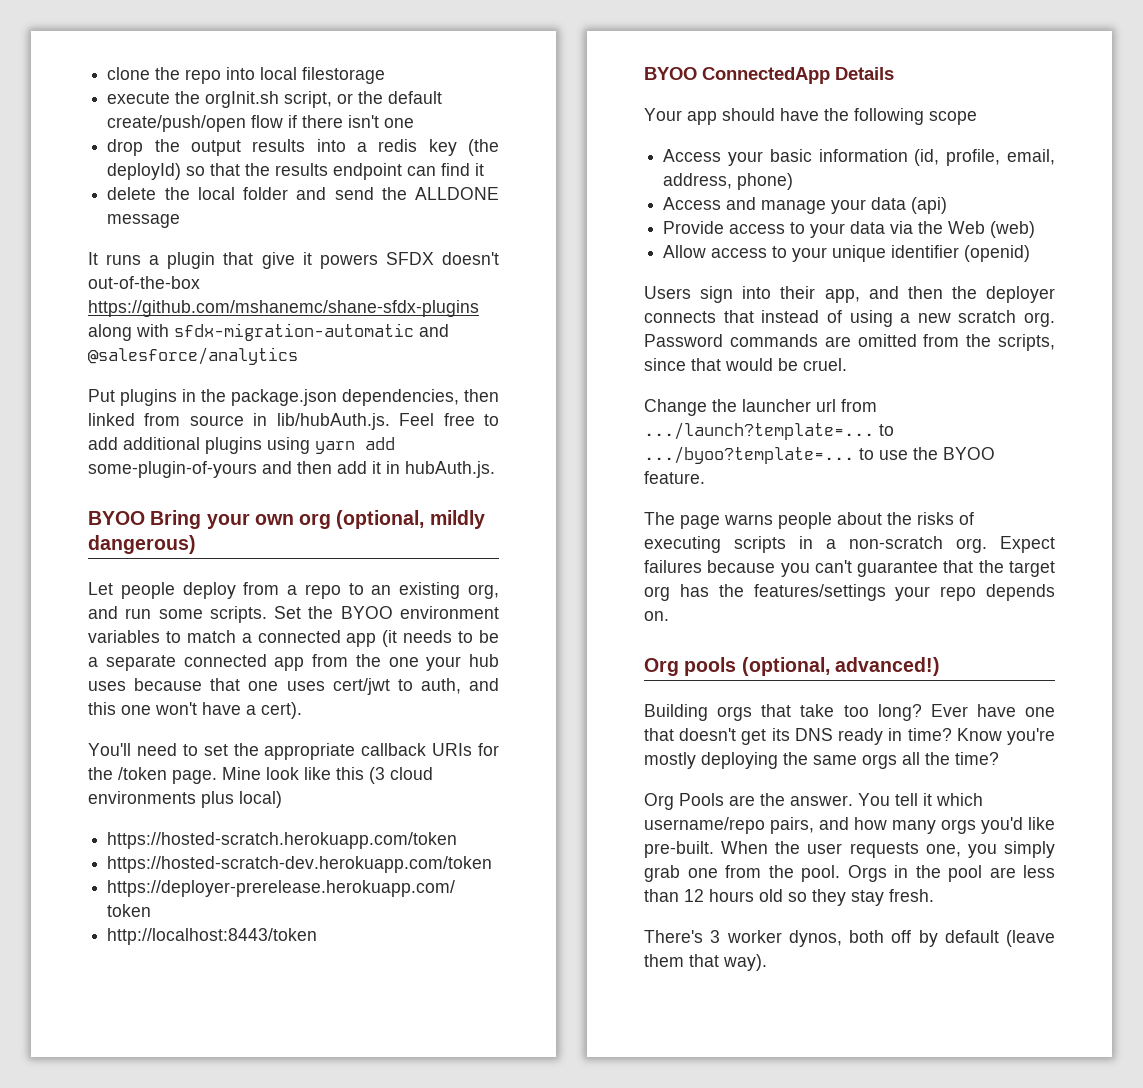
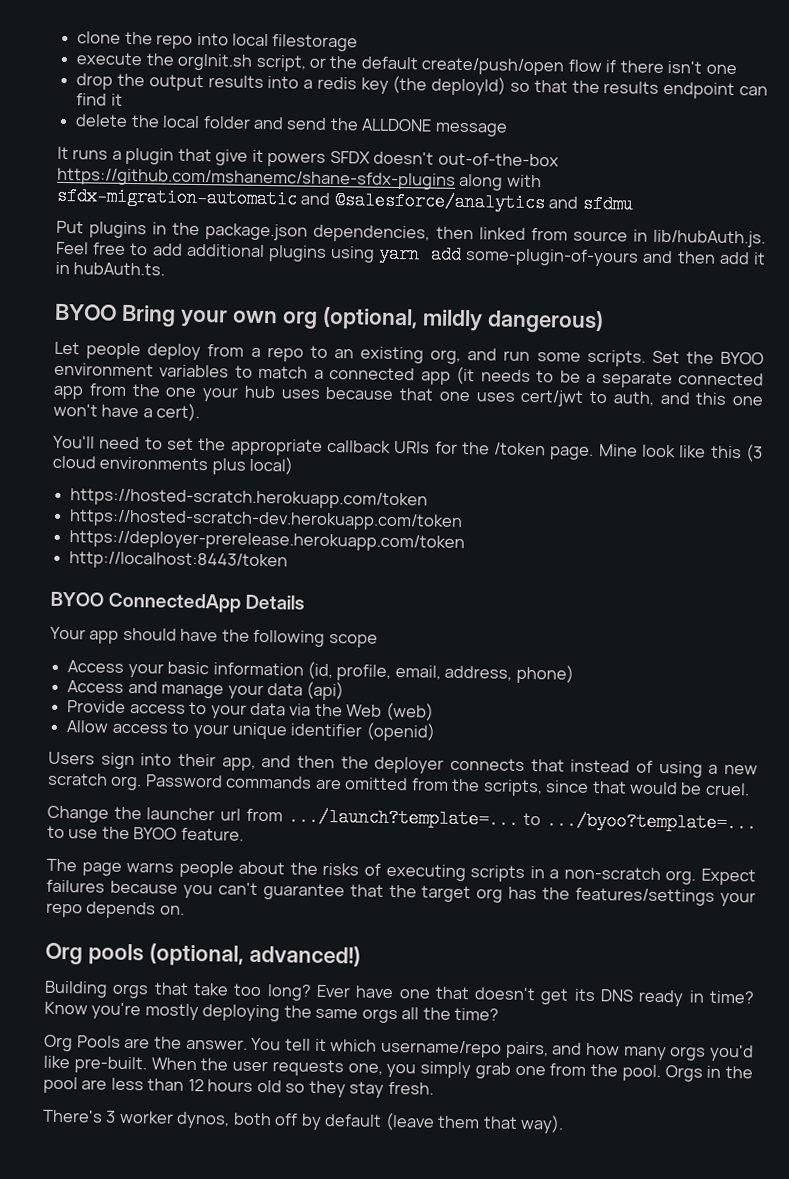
- It runs a plugin that give it powers SFDX doesn't out-of-the-box https://github.com/mshanemc/shane-sfdx-plugins along with sfdx-migration-automatic and @salesforce/analytics
+ It runs a plugin that give it powers SFDX doesn't out-of-the-box https://github.com/mshanemc/shane-sfdx-plugins along with sfdx-migration-automatic and @salesforce/analytics and sfdmu
- Put plugins in the package.json dependencies, then linked from source in lib/hubAuth.js. Feel free to add additional plugins using yarn add some-plugin-of-yours and then add it in hubAuth.js.
+ Put plugins in the package.json dependencies, then linked from source in lib/hubAuth.js. Feel free to add additional plugins using yarn add some-plugin-of-yours and then add it in hubAuth.ts.

